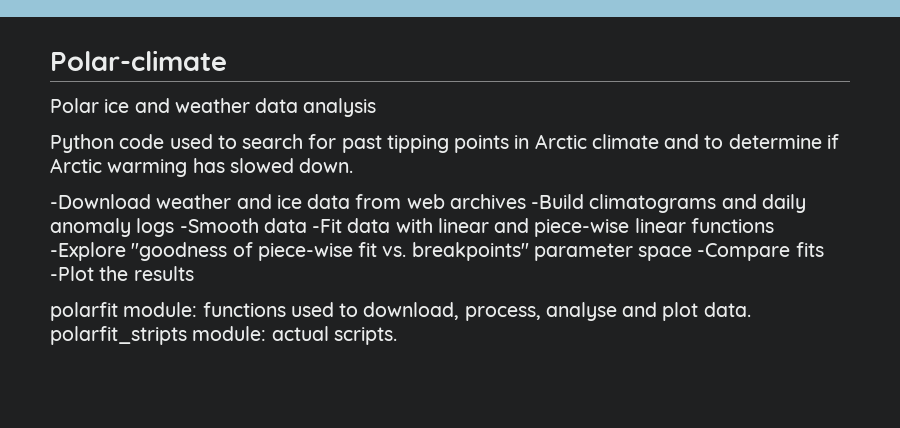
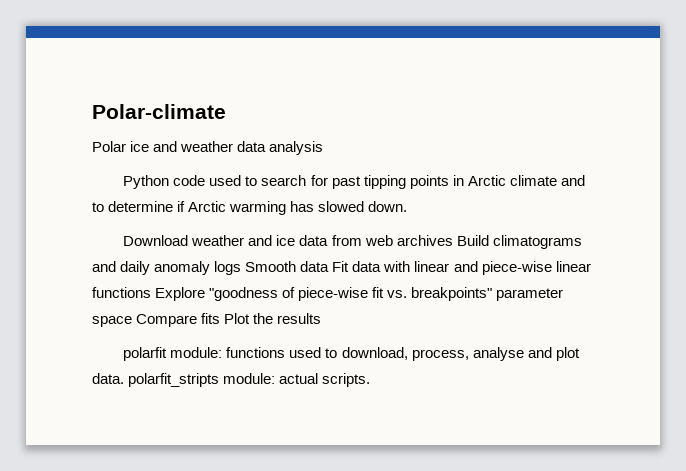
- -Download weather and ice data from web archives -Build climatograms and daily anomaly logs -Smooth data -Fit data with linear and piece-wise linear functions -Explore "goodness of piece-wise fit vs. breakpoints" parameter space -Compare fits -Plot the results
+ Download weather and ice data from web archives Build climatograms and daily anomaly logs Smooth data Fit data with linear and piece-wise linear functions Explore "goodness of piece-wise fit vs. breakpoints" parameter space Compare fits Plot the results

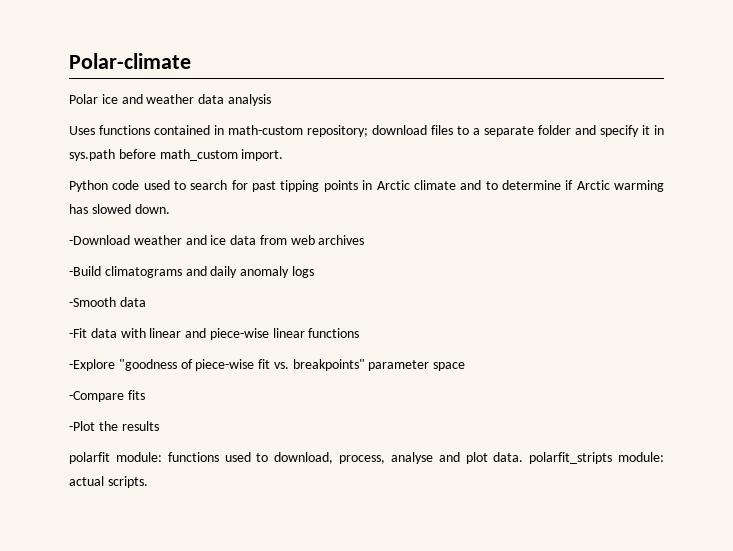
+ Uses functions contained in math-custom repository; download files to a separate folder and specify it in sys.path before math_custom import.
- Download weather and ice data from web archives Build climatograms and daily anomaly logs Smooth data Fit data with linear and piece-wise linear functions Explore "goodness of piece-wise fit vs. breakpoints" parameter space Compare fits Plot the results
+ -Download weather and ice data from web archives
+ -Build climatograms and daily anomaly logs
+ -Smooth data
+ -Fit data with linear and piece-wise linear functions
+ -Explore "goodness of piece-wise fit vs. breakpoints" parameter space
+ -Compare fits
+ -Plot the results

